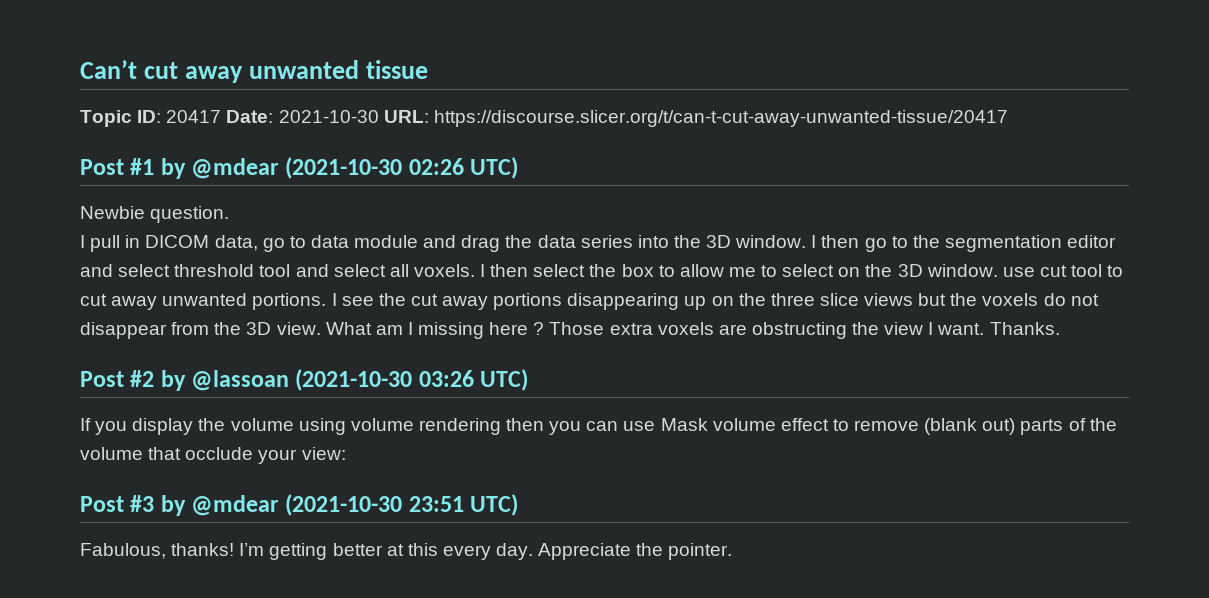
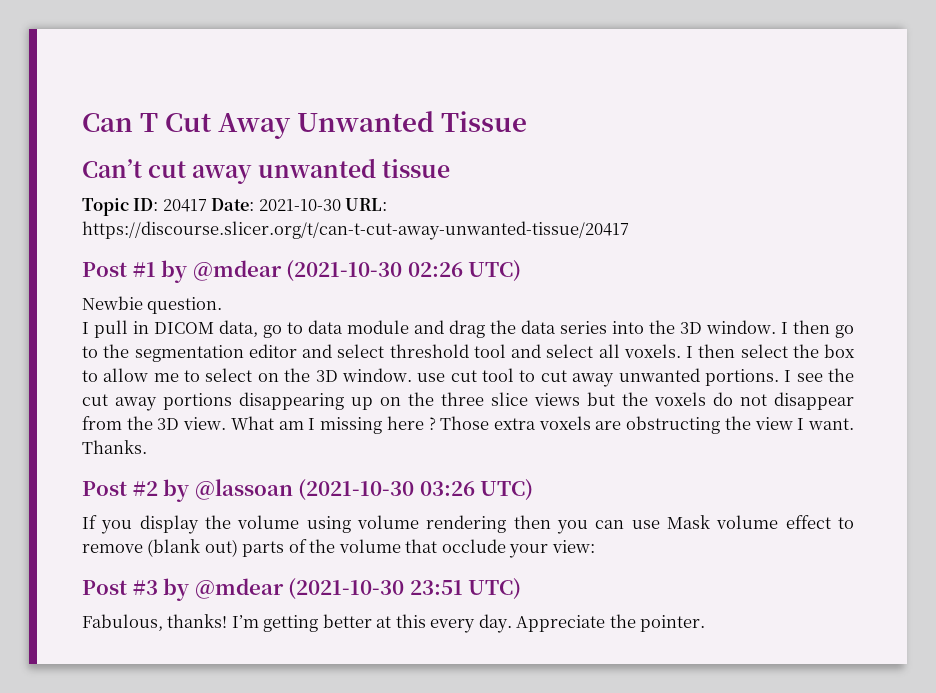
+ Can T Cut Away Unwanted Tissue

